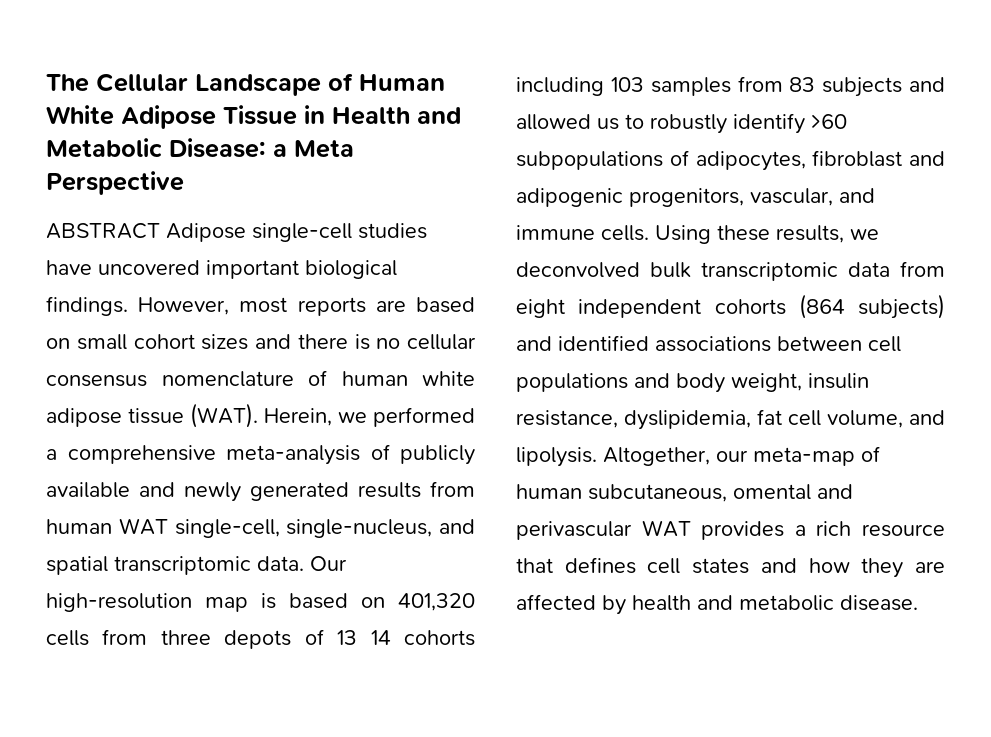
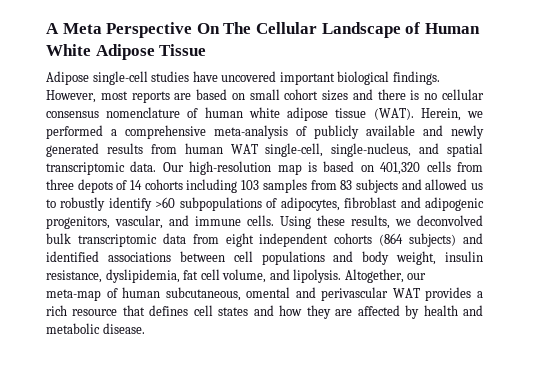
- The Cellular Landscape of Human White Adipose Tissue in Health and Metabolic Disease: a Meta Perspective
- ABSTRACT Adipose single-cell studies have uncovered important biological findings.
+ A Meta Perspective On The Cellular Landscape of Human White Adipose Tissue
+ Adipose single-cell studies have uncovered important biological findings.
- Our high-resolution map is based on 401,320 cells from three depots of 13 14 cohorts including 103 samples from 83 subjects and allowed us to robustly identify >60 subpopulations of adipocytes, fibroblast and adipogenic progenitors, vascular, and immune cells.
+ Our high-resolution map is based on 401,320 cells from three depots of 14 cohorts including 103 samples from 83 subjects and allowed us to robustly identify >60 subpopulations of adipocytes, fibroblast and adipogenic progenitors, vascular, and immune cells.

